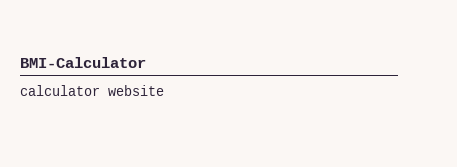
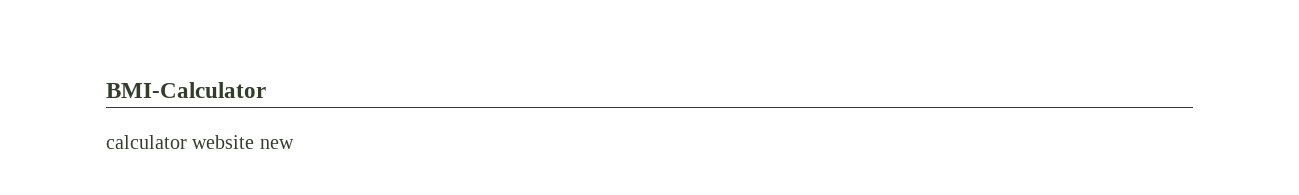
- calculator website
+ calculator website new

